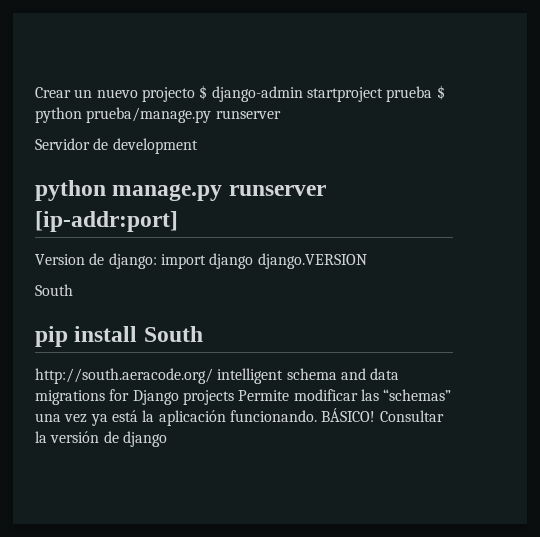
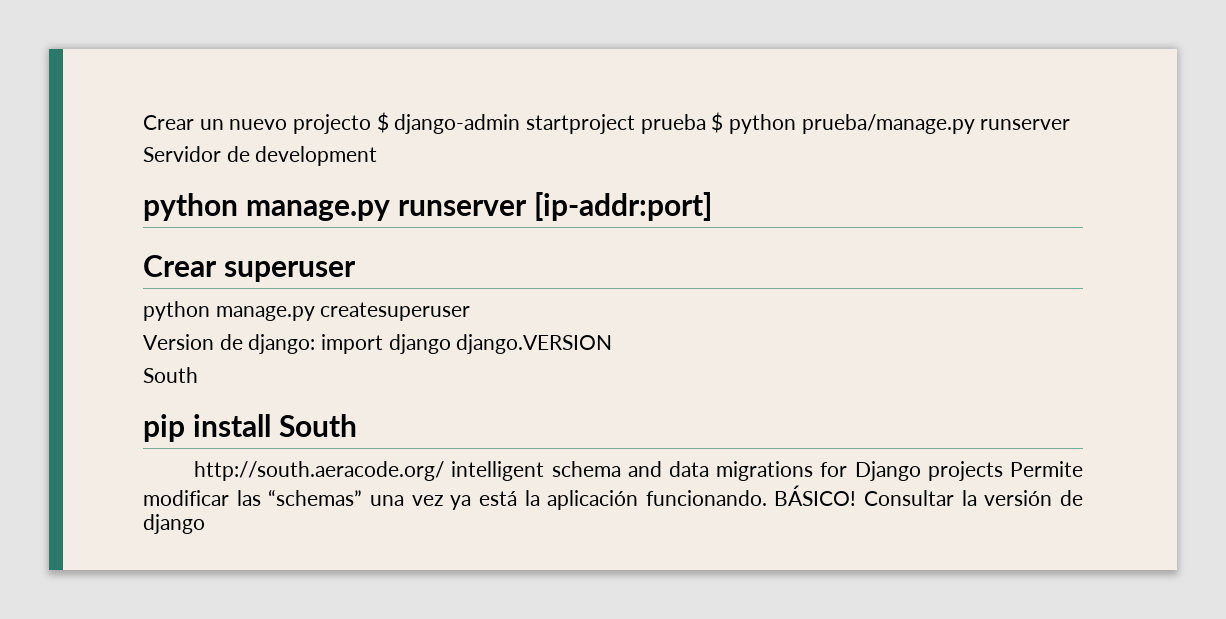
+ Crear superuser
+ python manage.py createsuperuser

